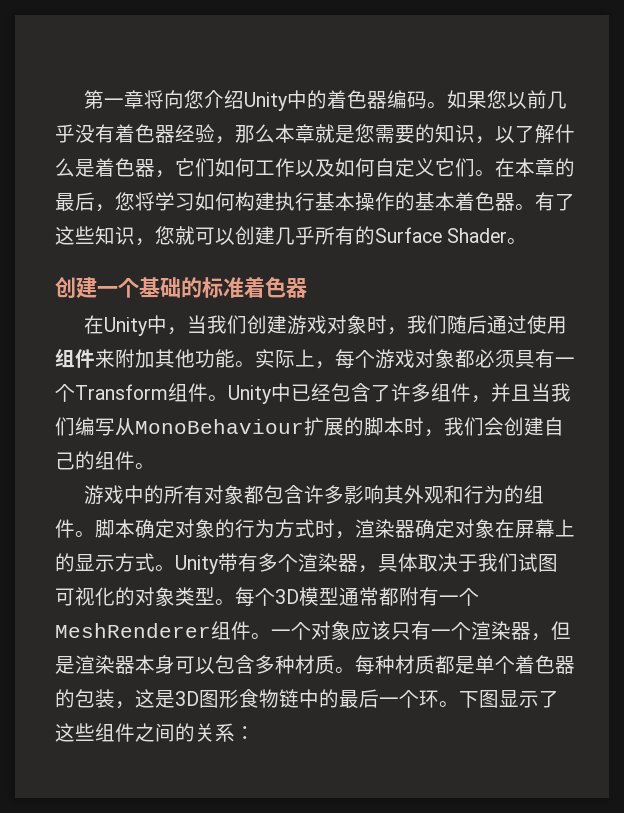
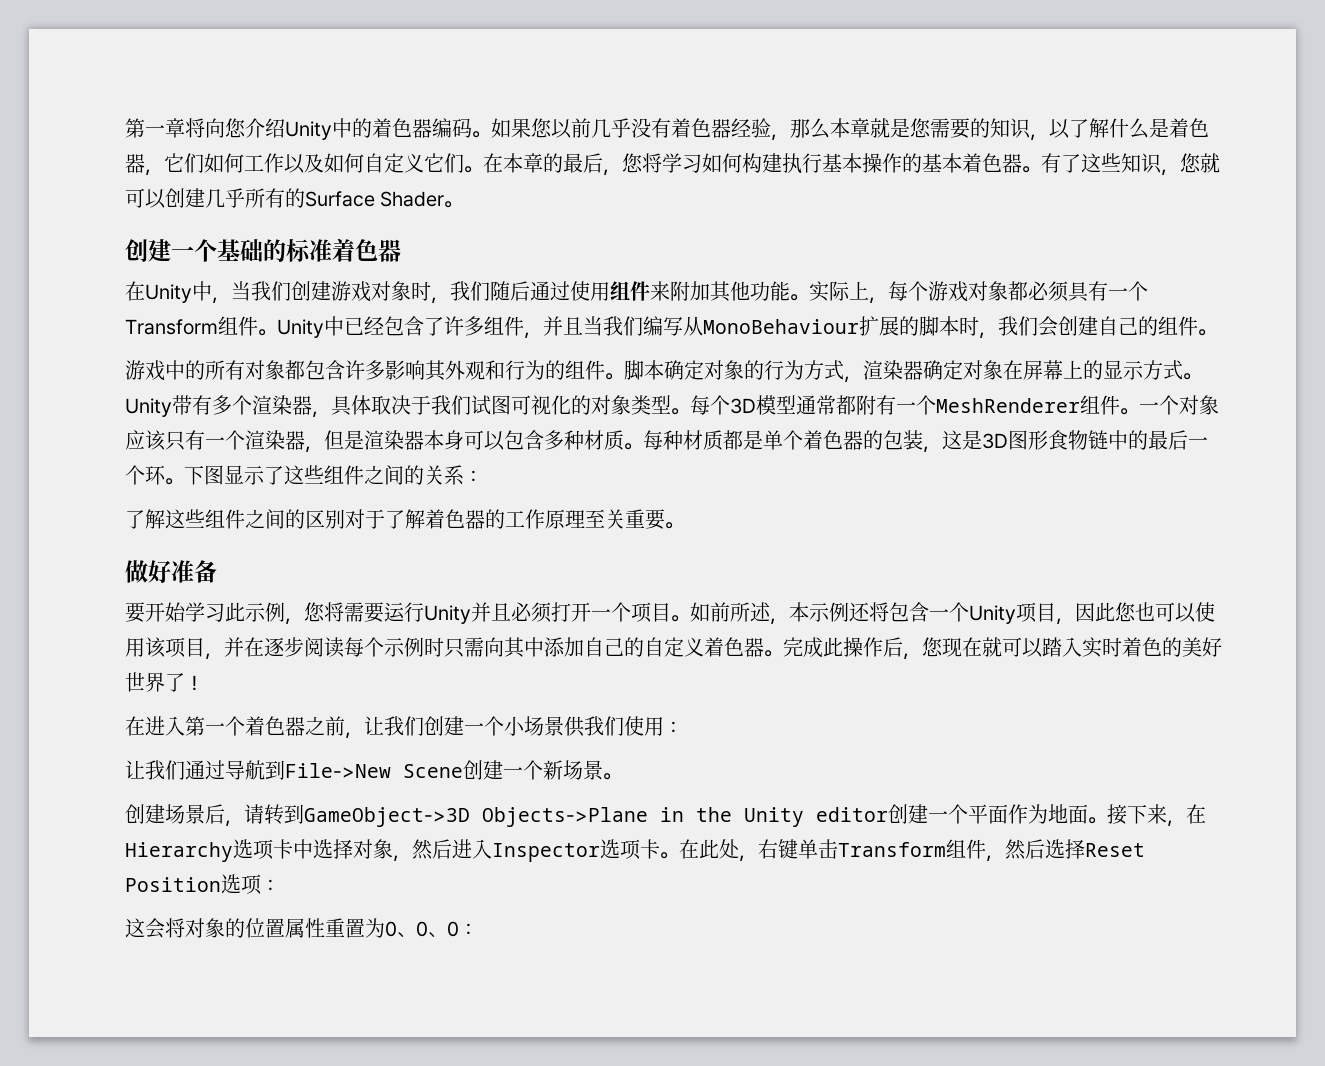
- 脚本确定对象的行为方式时，渲染器确定对象在屏幕上的显示方式。
+ 脚本确定对象的行为方式，渲染器确定对象在屏幕上的显示方式。
+ 了解这些组件之间的区别对于了解着色器的工作原理至关重要。
+ 做好准备
+ 要开始学习此示例，您将需要运行Unity并且必须打开一个项目。如前所述，本示例还将包含一个Unity项目，因此您也可以使用该项目，并在逐步阅读每个示例时只需向其中添加自己的自定义着色器。完成此操作后，您现在就可以踏入实时着色的美好世界了！
+ 在进入第一个着色器之前，让我们创建一个小场景供我们使用：
+ 让我们通过导航到File->New Scene创建一个新场景。
+ 创建场景后，请转到GameObject->3D Objects->Plane in the Unity editor创建一个平面作为地面。接下来，在Hierarchy选项卡中选择对象，然后进入Inspector选项卡。在此处，右键单击Transform组件，然后选择Reset Position选项：
+ 这会将对象的位置属性重置为0、0、0：

